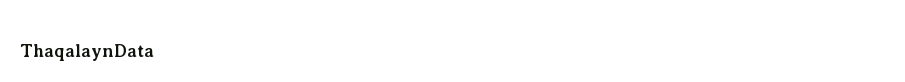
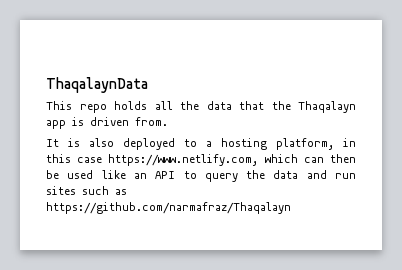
+ This repo holds all the data that the Thaqalayn app is driven from.
+ It is also deployed to a hosting platform, in this case https://www.netlify.com, which can then be used like an API to query the data and run sites such as https://github.com/narmafraz/Thaqalayn

